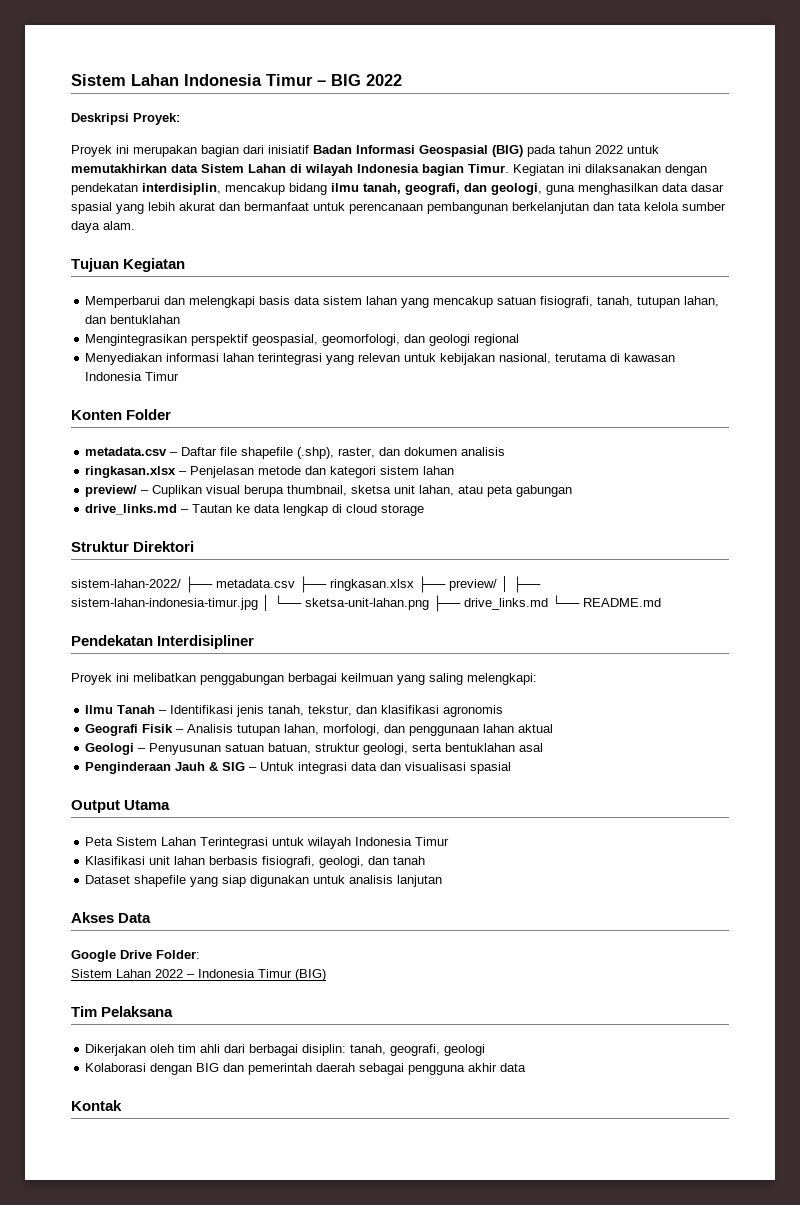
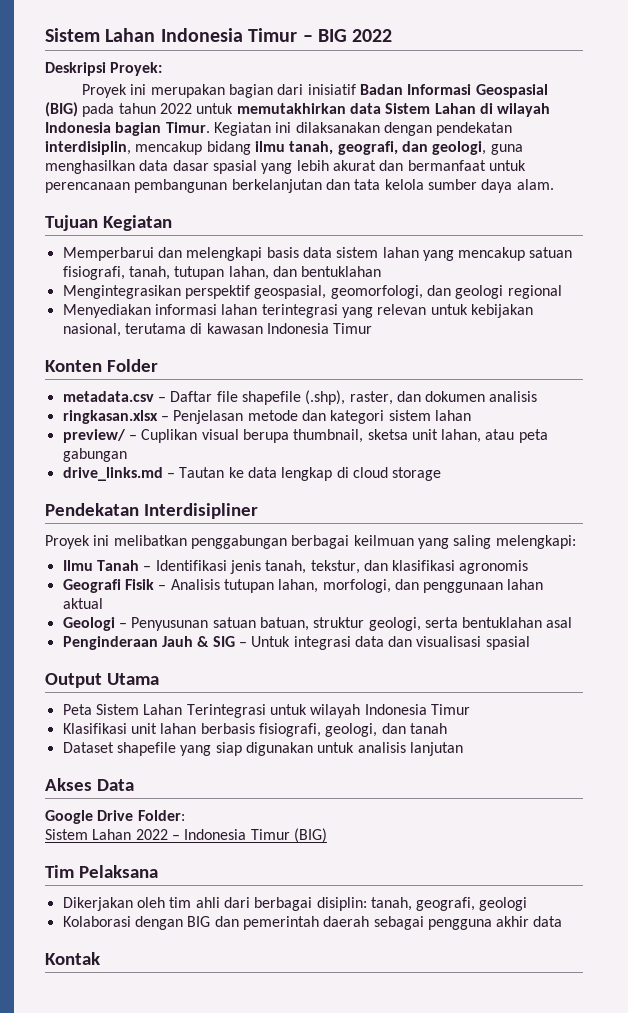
- Struktur Direktori
- sistem-lahan-2022/ ├── metadata.csv ├── ringkasan.xlsx ├── preview/ │ ├── sistem-lahan-indonesia-timur.jpg │ └── sketsa-unit-lahan.png ├── drive_links.md └── README.md

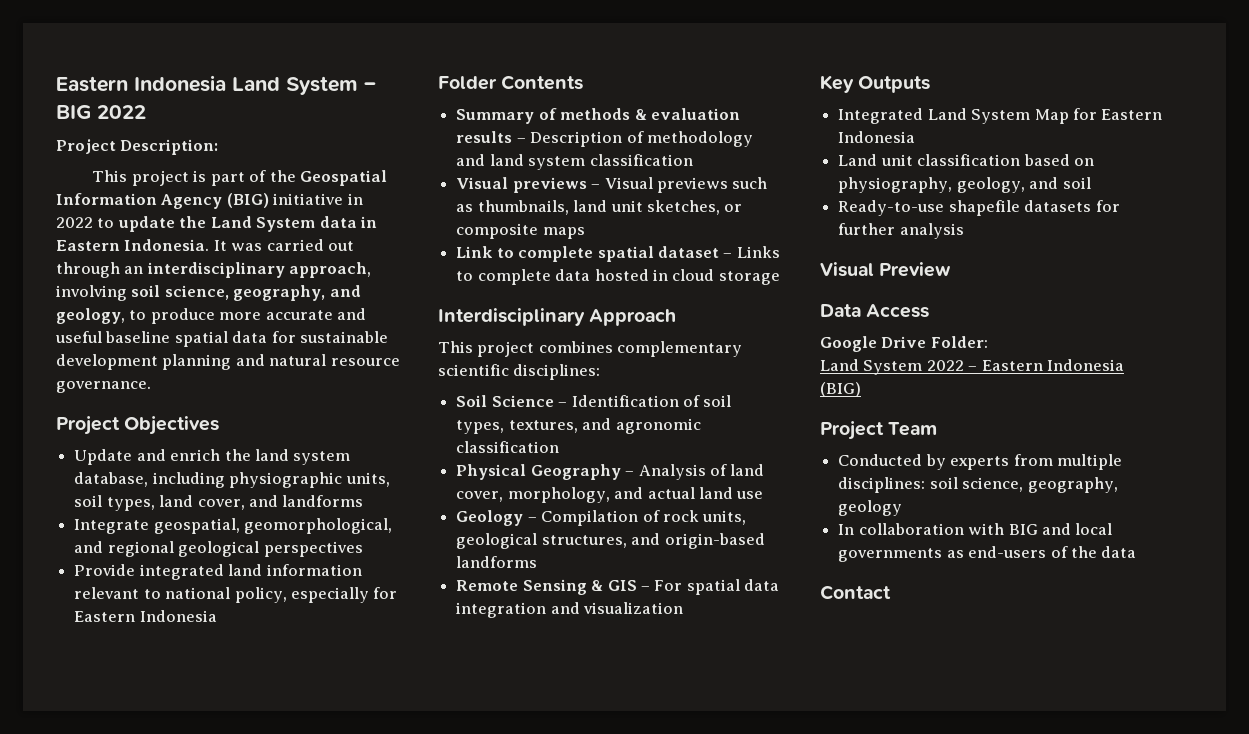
- Sistem Lahan Indonesia Timur – BIG 2022
+ Eastern Indonesia Land System – BIG 2022
- Deskripsi Proyek:
- Proyek ini merupakan bagian dari inisiatif Badan Informasi Geospasial (BIG) pada tahun 2022 untuk memutakhirkan data Sistem Lahan di wilayah Indonesia bagian Timur. Kegiatan ini dilaksanakan dengan pendekatan interdisiplin, mencakup bidang ilmu tanah, geografi, dan geologi, guna menghasilkan data dasar spasial yang lebih akurat dan bermanfaat untuk perencanaan pembangunan berkelanjutan dan tata kelola sumber daya alam.
- Tujuan Kegiatan
- Memperbarui dan melengkapi basis data sistem lahan yang mencakup satuan fisiografi, tanah, tutupan lahan, dan bentuklahan
- Mengintegrasikan perspektif geospasial, geomorfologi, dan geologi regional
- Menyediakan informasi lahan terintegrasi yang relevan untuk kebijakan nasional, terutama di kawasan Indonesia Timur
- Konten Folder
- metadata.csv – Daftar file shapefile (.shp), raster, dan dokumen analisis
- ringkasan.xlsx – Penjelasan metode dan kategori sistem lahan
- preview/ – Cuplikan visual berupa thumbnail, sketsa unit lahan, atau peta gabungan
- drive_links.md – Tautan ke data lengkap di cloud storage
- Pendekatan Interdisipliner
- Proyek ini melibatkan penggabungan berbagai keilmuan yang saling melengkapi:
- Ilmu Tanah – Identifikasi jenis tanah, tekstur, dan klasifikasi agronomis
- Geografi Fisik – Analisis tutupan lahan, morfologi, dan penggunaan lahan aktual
- Geologi – Penyusunan satuan batuan, struktur geologi, serta bentuklahan asal
- Penginderaan Jauh & SIG – Untuk integrasi data dan visualisasi spasial
- Output Utama
- Peta Sistem Lahan Terintegrasi untuk wilayah Indonesia Timur
- Klasifikasi unit lahan berbasis fisiografi, geologi, dan tanah
- Dataset shapefile yang siap digunakan untuk analisis lanjutan
- Akses Data
+ Project Description:
+ This project is part of the Geospatial Information Agency (BIG) initiative in 2022 to update the Land System data in Eastern Indonesia. It was carried out through an interdisciplinary approach, involving soil science, geography, and geology, to produce more accurate and useful baseline spatial data for sustainable development planning and natural resource governance.
+ Project Objectives
+ Update and enrich the land system database, including physiographic units, soil types, land cover, and landforms
+ Integrate geospatial, geomorphological, and regional geological perspectives
+ Provide integrated land information relevant to national policy, especially for Eastern Indonesia
+ Folder Contents
+ Summary of methods & evaluation results – Description of methodology and land system classification
+ Visual previews – Visual previews such as thumbnails, land unit sketches, or composite maps
+ Link to complete spatial dataset – Links to complete data hosted in cloud storage
+ Interdisciplinary Approach
+ This project combines complementary scientific disciplines:
+ Soil Science – Identification of soil types, textures, and agronomic classification
+ Physical Geography – Analysis of land cover, morphology, and actual land use
+ Geology – Compilation of rock units, geological structures, and origin-based landforms
+ Remote Sensing & GIS – For spatial data integration and visualization
+ Key Outputs
+ Integrated Land System Map for Eastern Indonesia
+ Land unit classification based on physiography, geology, and soil
+ Ready-to-use shapefile datasets for further analysis
+ Visual Preview
+ Data Access
- Sistem Lahan 2022 – Indonesia Timur (BIG)
- Tim Pelaksana
- Dikerjakan oleh tim ahli dari berbagai disiplin: tanah, geografi, geologi
- Kolaborasi dengan BIG dan pemerintah daerah sebagai pengguna akhir data
+ Land System 2022 – Eastern Indonesia (BIG)
+ Project Team
+ Conducted by experts from multiple disciplines: soil science, geography, geology
+ In collaboration with BIG and local governments as end-users of the data
- Kontak
+ Contact

